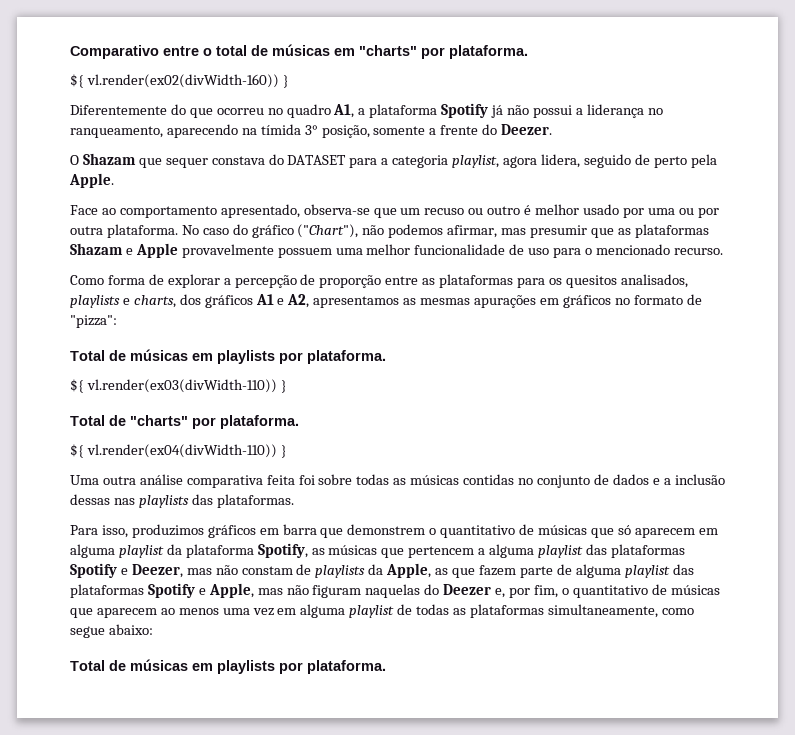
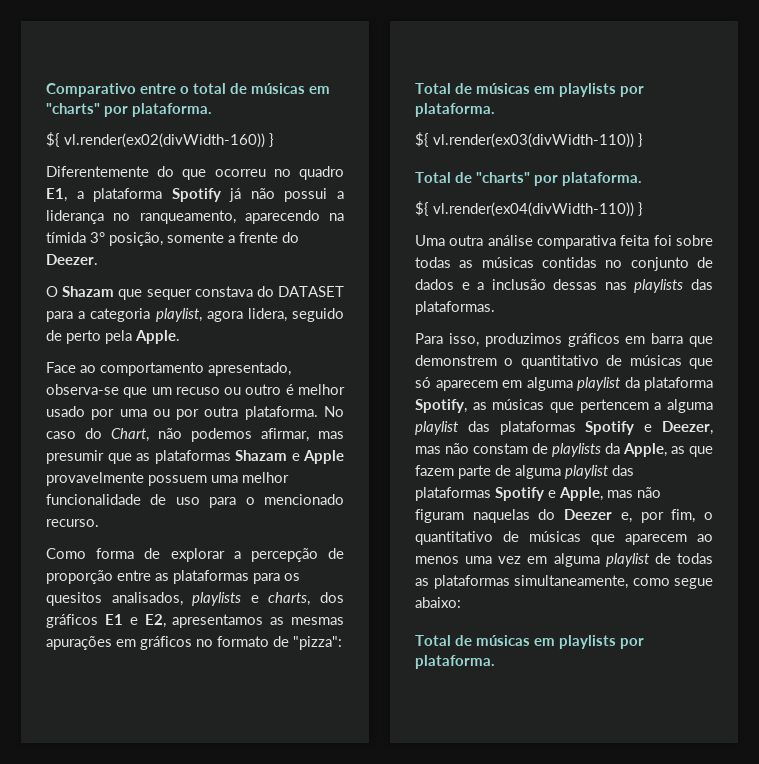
- Diferentemente do que ocorreu no quadro A1, a plataforma Spotify já não possui a liderança no ranqueamento, aparecendo na tímida 3° posição, somente a frente do Deezer.
+ Diferentemente do que ocorreu no quadro E1, a plataforma Spotify já não possui a liderança no ranqueamento, aparecendo na tímida 3° posição, somente a frente do Deezer.
- No caso do gráfico ("Chart"), não podemos afirmar, mas presumir que as plataformas Shazam e Apple provavelmente possuem uma melhor funcionalidade de uso para o mencionado recurso.
+ No caso do Chart, não podemos afirmar, mas presumir que as plataformas Shazam e Apple provavelmente possuem uma melhor funcionalidade de uso para o mencionado recurso.
- Como forma de explorar a percepção de proporção entre as plataformas para os quesitos analisados, playlists e charts, dos gráficos A1 e A2, apresentamos as mesmas apurações em gráficos no formato de "pizza":
+ Como forma de explorar a percepção de proporção entre as plataformas para os quesitos analisados, playlists e charts, dos gráficos E1 e E2, apresentamos as mesmas apurações em gráficos no formato de "pizza":

